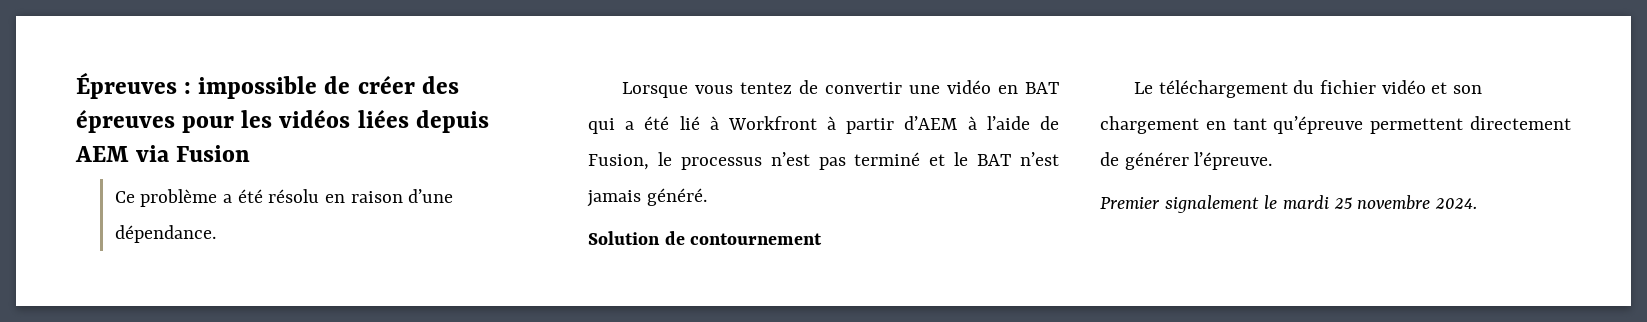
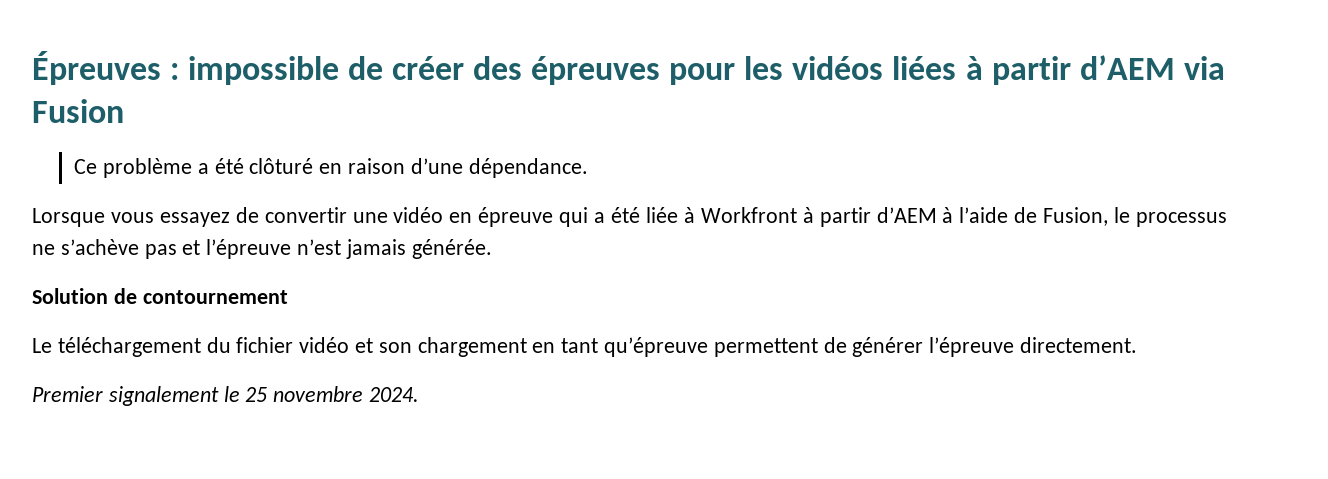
- Épreuves : impossible de créer des épreuves pour les vidéos liées depuis AEM via Fusion
+ Épreuves : impossible de créer des épreuves pour les vidéos liées à partir d’AEM via Fusion
- Ce problème a été résolu en raison d’une dépendance.
+ Ce problème a été clôturé en raison d’une dépendance.
- Lorsque vous tentez de convertir une vidéo en BAT qui a été lié à Workfront à partir d’AEM à l’aide de Fusion, le processus n’est pas terminé et le BAT n’est jamais généré.
+ Lorsque vous essayez de convertir une vidéo en épreuve qui a été liée à Workfront à partir d’AEM à l’aide de Fusion, le processus ne s’achève pas et l’épreuve n’est jamais générée.
- Le téléchargement du fichier vidéo et son chargement en tant qu’épreuve permettent directement de générer l’épreuve.
+ Le téléchargement du fichier vidéo et son chargement en tant qu’épreuve permettent de générer l’épreuve directement.
- Premier signalement le mardi 25 novembre 2024.
+ Premier signalement le 25 novembre 2024.

